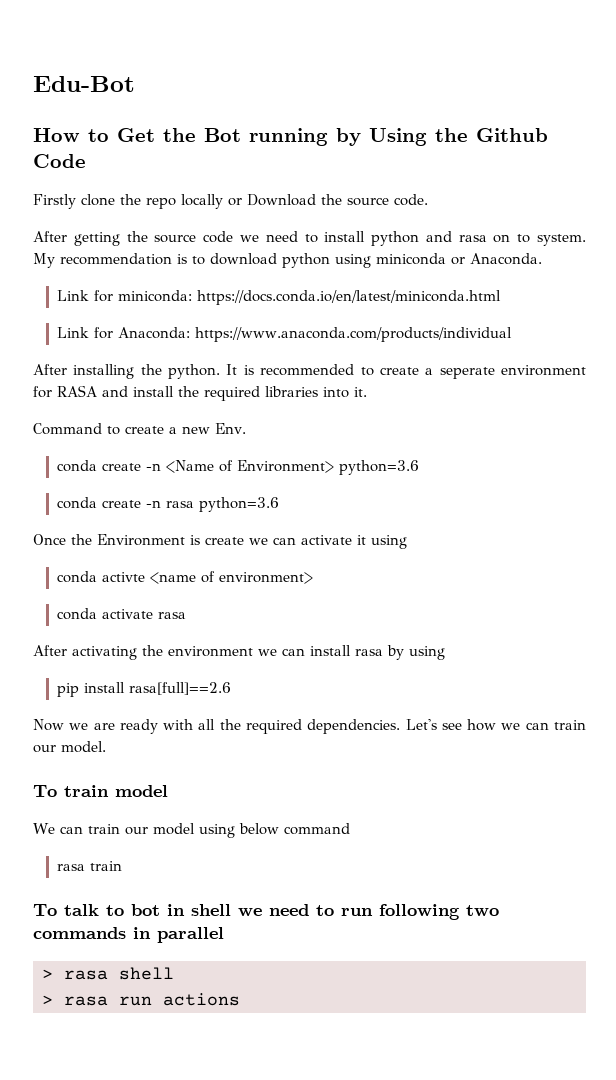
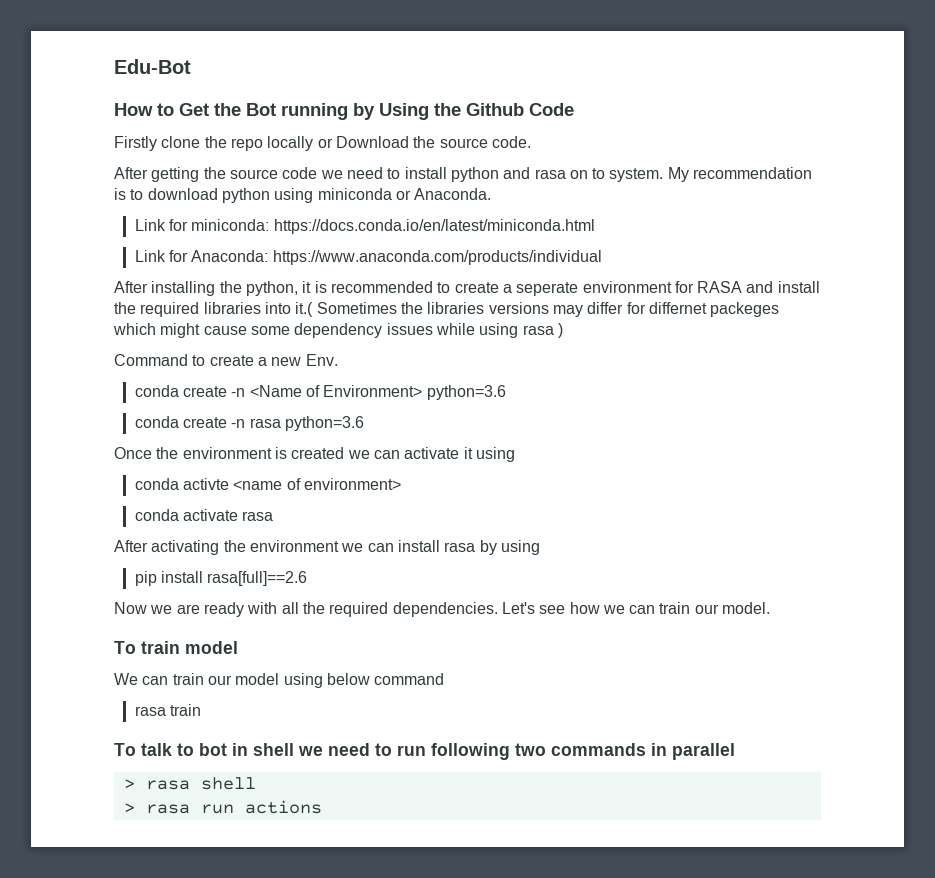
- After installing the python. It is recommended to create a seperate environment for RASA and install the required libraries into it.
+ After installing the python, it is recommended to create a seperate environment for RASA and install the required libraries into it.( Sometimes the libraries versions may differ for differnet packeges which might cause some dependency issues while using rasa )
- Once the Environment is create we can activate it using
+ Once the environment is created we can activate it using

